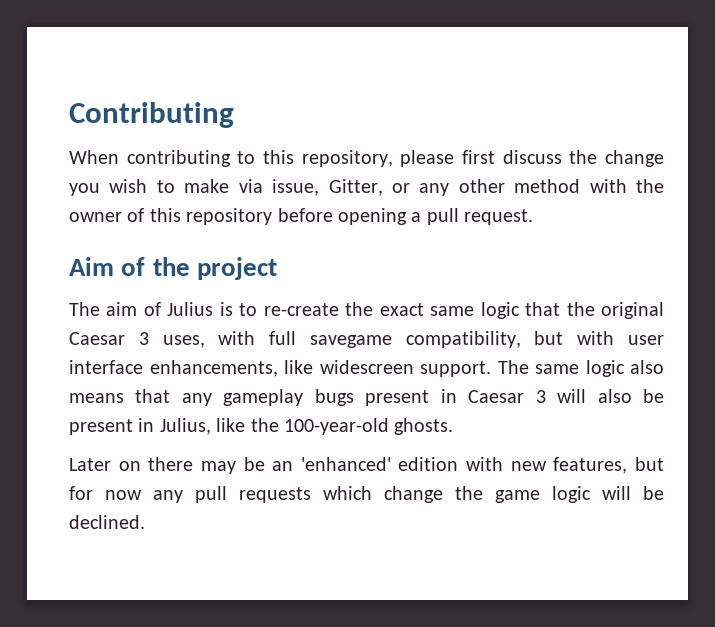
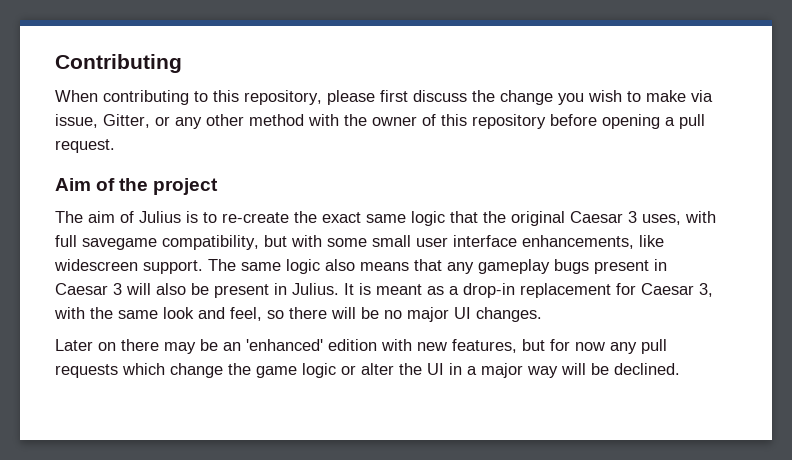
- The aim of Julius is to re-create the exact same logic that the original Caesar 3 uses, with full savegame compatibility, but with user interface enhancements, like widescreen support.
+ The aim of Julius is to re-create the exact same logic that the original Caesar 3 uses, with full savegame compatibility, but with some small user interface enhancements, like widescreen support.
- The same logic also means that any gameplay bugs present in Caesar 3 will also be present in Julius, like the 100-year-old ghosts.
+ The same logic also means that any gameplay bugs present in Caesar 3 will also be present in Julius. It is meant as a drop-in replacement for Caesar 3, with the same look and feel, so there will be no major UI changes.
- Later on there may be an 'enhanced' edition with new features, but for now any pull requests which change the game logic will be declined.
+ Later on there may be an 'enhanced' edition with new features, but for now any pull requests which change the game logic or alter the UI in a major way will be declined.

